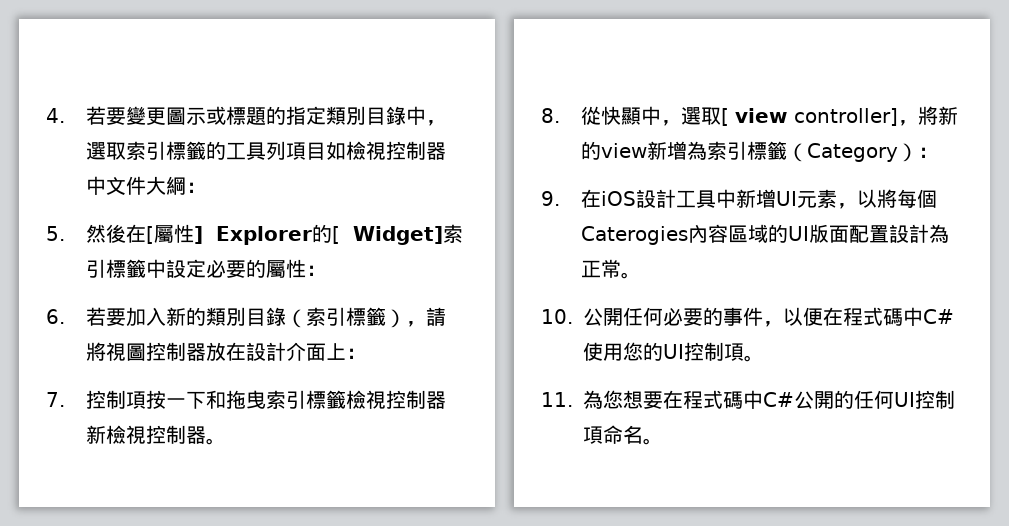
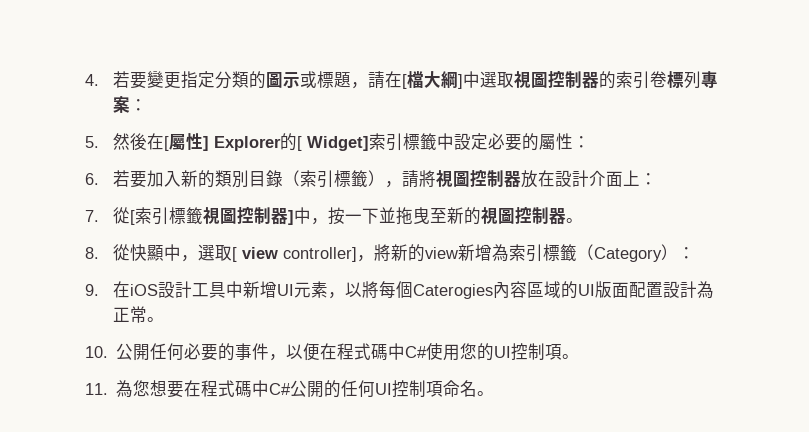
- 4.若要變更圖示或標題的指定類別目錄中，選取索引標籤的工具列項目如檢視控制器中文件大綱：
+ 4.若要變更指定分類的圖示或標題，請在[檔大綱]中選取視圖控制器的索引卷標列專案：
- 7.控制項按一下和拖曳索引標籤檢視控制器新檢視控制器。
+ 7.從[索引標籤視圖控制器]中，按一下並拖曳至新的視圖控制器。

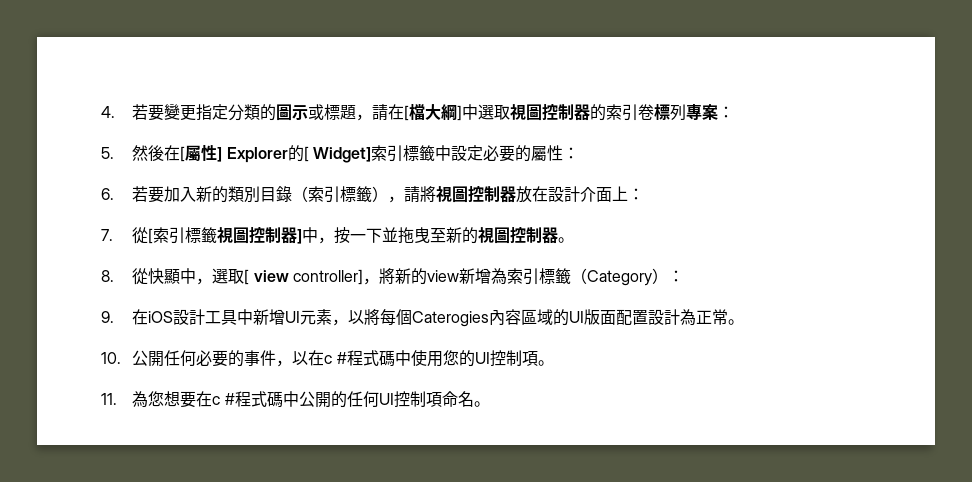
- 10.公開任何必要的事件，以便在程式碼中C#使用您的UI控制項。
+ 10.公開任何必要的事件，以在c #程式碼中使用您的UI控制項。
- 11.為您想要在程式碼中C#公開的任何UI控制項命名。
+ 11.為您想要在c #程式碼中公開的任何UI控制項命名。

